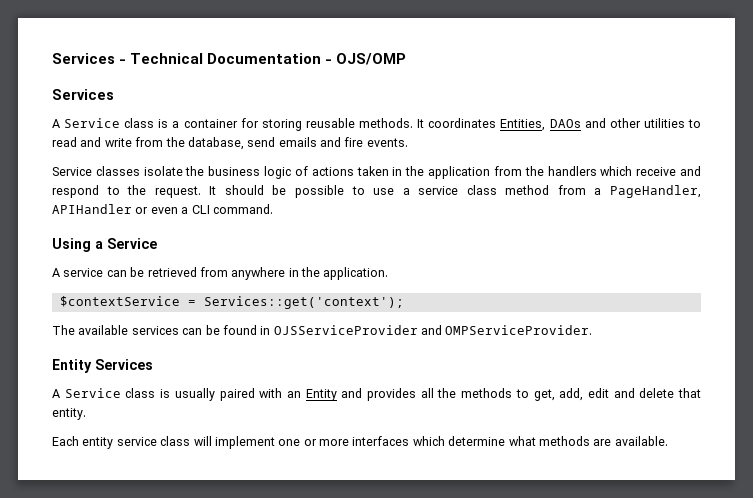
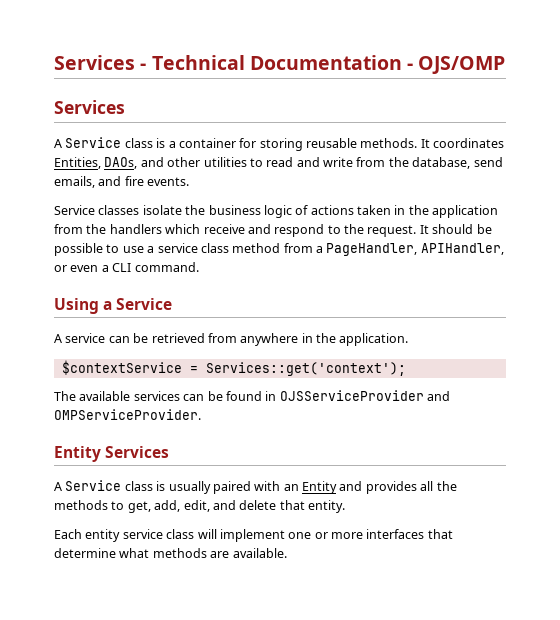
- It coordinates Entities, DAOs and other utilities to read and write from the database, send emails and fire events.
+ It coordinates Entities, DAOs, and other utilities to read and write from the database, send emails, and fire events.
- It should be possible to use a service class method from a PageHandler, APIHandler or even a CLI command.
+ It should be possible to use a service class method from a PageHandler, APIHandler, or even a CLI command.
- A Service class is usually paired with an Entity and provides all the methods to get, add, edit and delete that entity.
+ A Service class is usually paired with an Entity and provides all the methods to get, add, edit, and delete that entity.
- Each entity service class will implement one or more interfaces which determine what methods are available.
+ Each entity service class will implement one or more interfaces that determine what methods are available.

